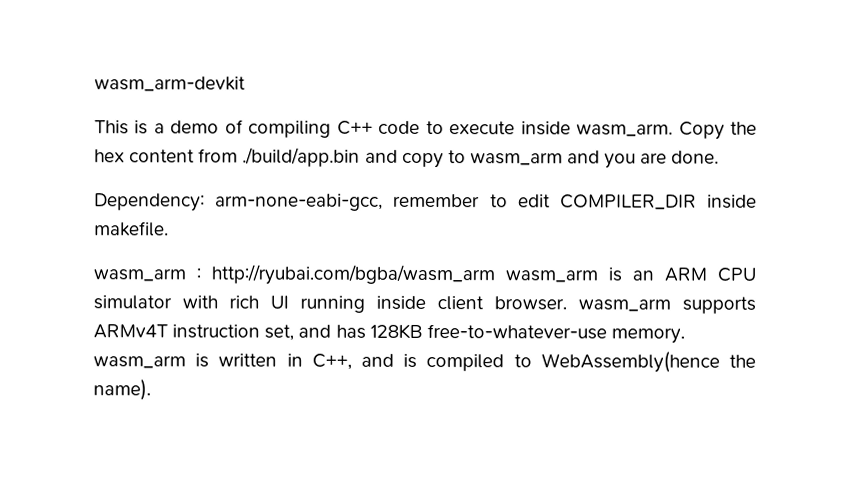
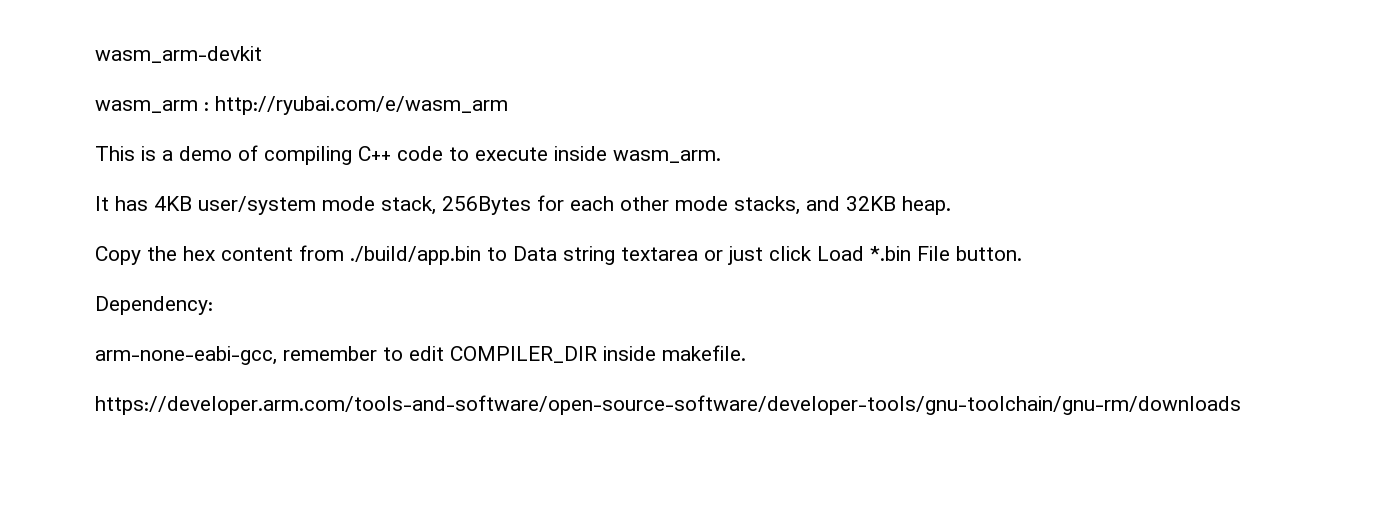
+ wasm_arm : http://ryubai.com/e/wasm_arm
- This is a demo of compiling C++ code to execute inside wasm_arm. Copy the hex content from ./build/app.bin and copy to wasm_arm and you are done.
+ This is a demo of compiling C++ code to execute inside wasm_arm.
+ It has 4KB user/system mode stack, 256Bytes for each other mode stacks, and 32KB heap.
+ Copy the hex content from ./build/app.bin to Data string textarea or just click Load *.bin File button.
- Dependency: arm-none-eabi-gcc, remember to edit COMPILER_DIR inside makefile.
+ Dependency:
+ arm-none-eabi-gcc, remember to edit COMPILER_DIR inside makefile.
- wasm_arm : http://ryubai.com/bgba/wasm_arm wasm_arm is an ARM CPU simulator with rich UI running inside client browser. wasm_arm supports ARMv4T instruction set, and has 128KB free-to-whatever-use memory. wasm_arm is written in C++, and is compiled to WebAssembly(hence the name).
+ https://developer.arm.com/tools-and-software/open-source-software/developer-tools/gnu-toolchain/gnu-rm/downloads

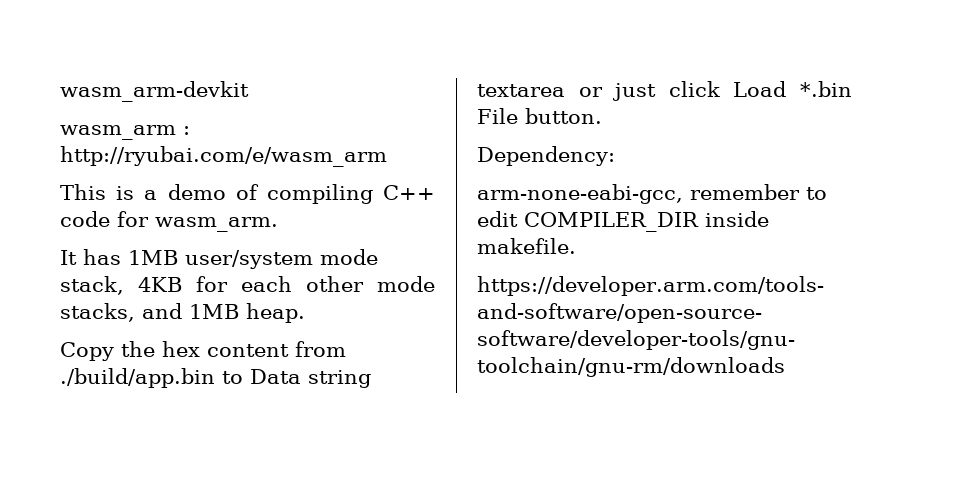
- This is a demo of compiling C++ code to execute inside wasm_arm.
+ This is a demo of compiling C++ code for wasm_arm.
- It has 4KB user/system mode stack, 256Bytes for each other mode stacks, and 32KB heap.
+ It has 1MB user/system mode stack, 4KB for each other mode stacks, and 1MB heap.

